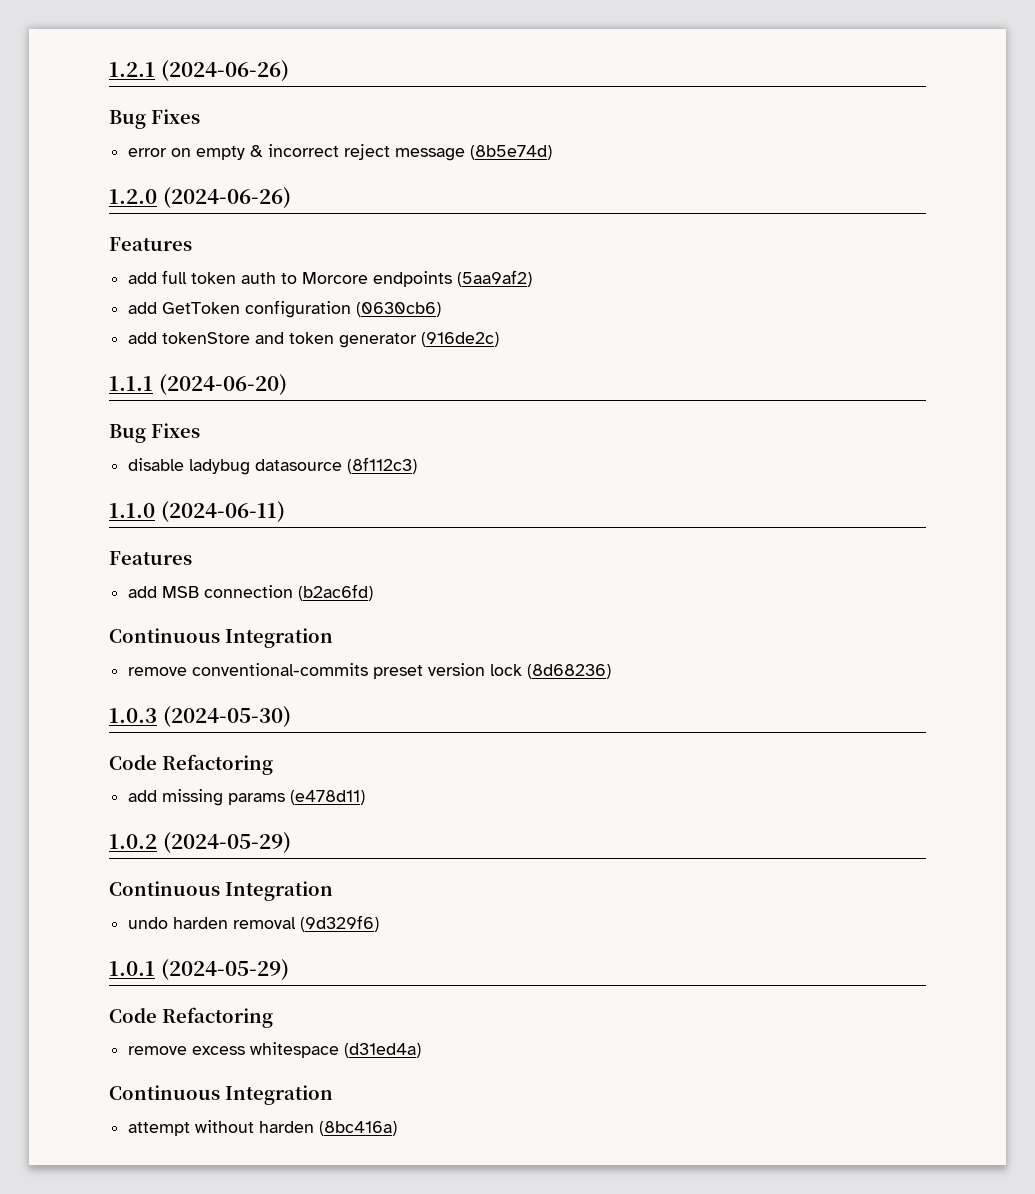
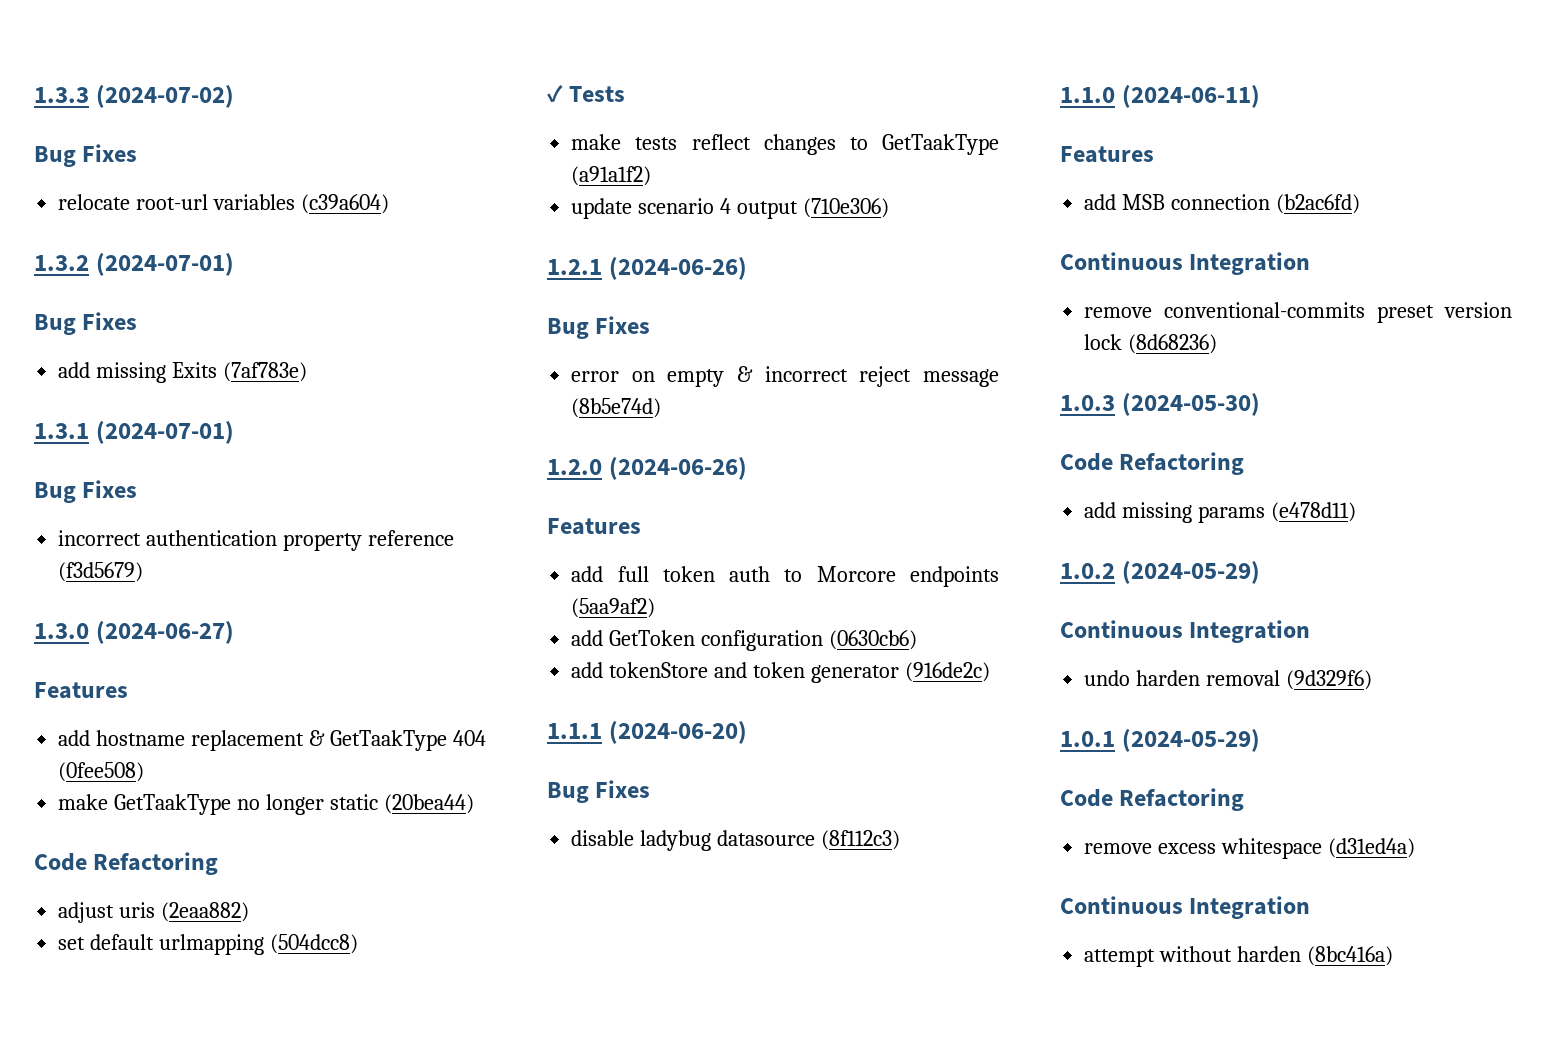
+ 1.3.3 (2024-07-02)
+ Bug Fixes
+ relocate root-url variables (c39a604)
+ 1.3.2 (2024-07-01)
+ Bug Fixes
+ add missing Exits (7af783e)
+ 1.3.1 (2024-07-01)
+ Bug Fixes
+ incorrect authentication property reference (f3d5679)
+ 1.3.0 (2024-06-27)
+ Features
+ add hostname replacement & GetTaakType 404 (0fee508)
+ make GetTaakType no longer static (20bea44)
+ Code Refactoring
+ adjust uris (2eaa882)
+ set default urlmapping (504dcc8)
+ ✓ Tests
+ make tests reflect changes to GetTaakType (a91a1f2)
+ update scenario 4 output (710e306)

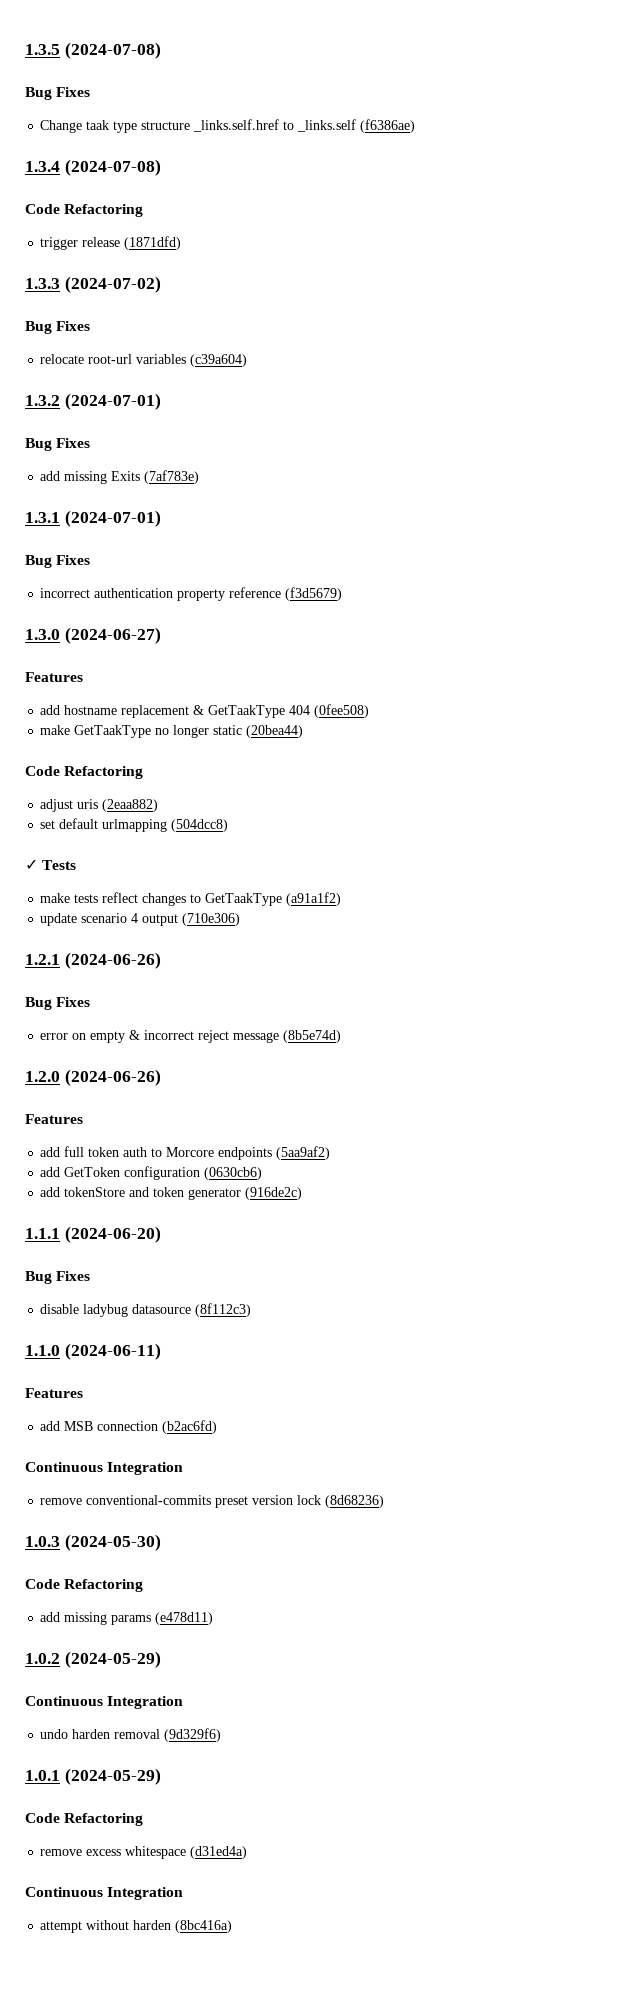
+ 1.3.5 (2024-07-08)
+ Bug Fixes
+ Change taak type structure _links.self.href to _links.self (f6386ae)
+ 1.3.4 (2024-07-08)
+ Code Refactoring
+ trigger release (1871dfd)

